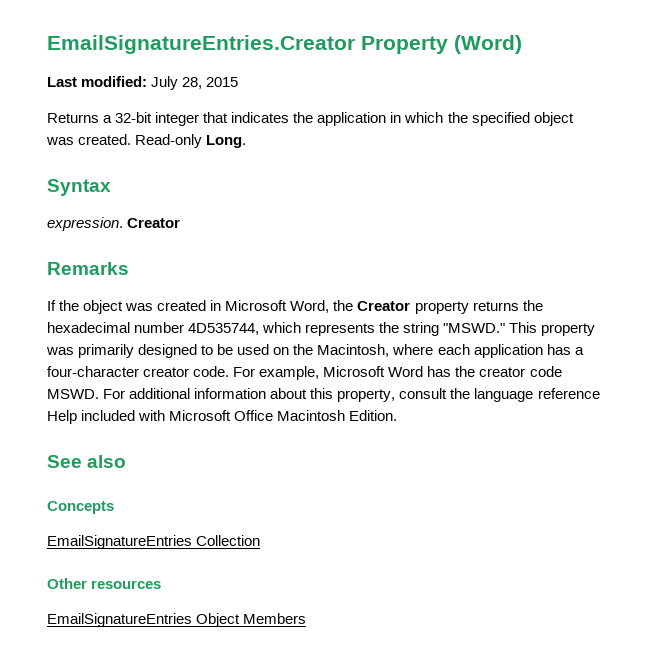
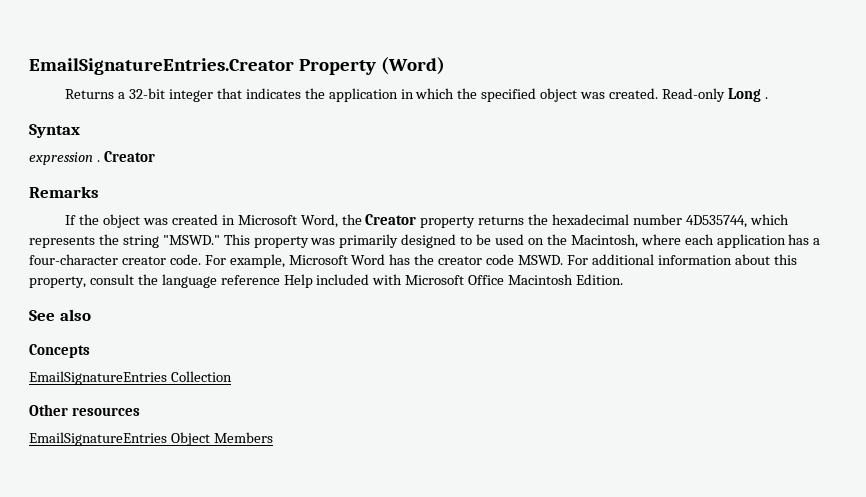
- Last modified: July 28, 2015
- Read-only Long.
+ Read-only Long .
- expression.
+ expression .

